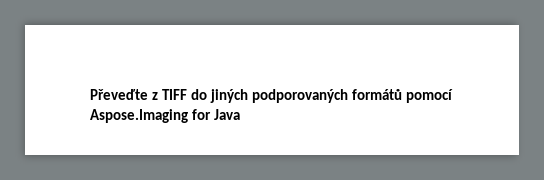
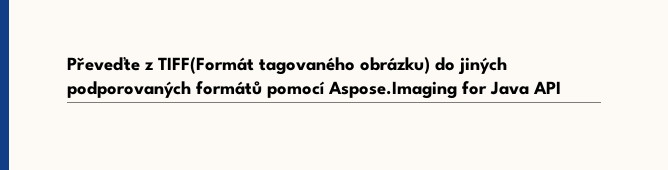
- Převeďte z TIFF do jiných podporovaných formátů pomocí Aspose.Imaging for Java
+ Převeďte z TIFF(Formát tagovaného obrázku) do jiných podporovaných formátů pomocí Aspose.Imaging for Java API

